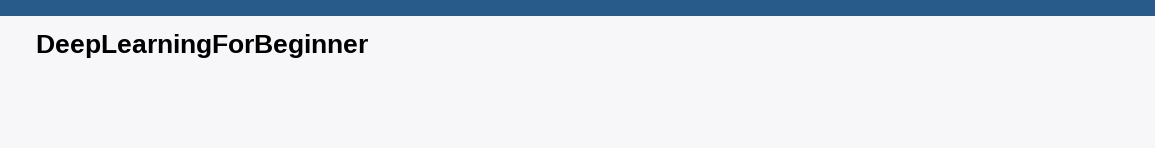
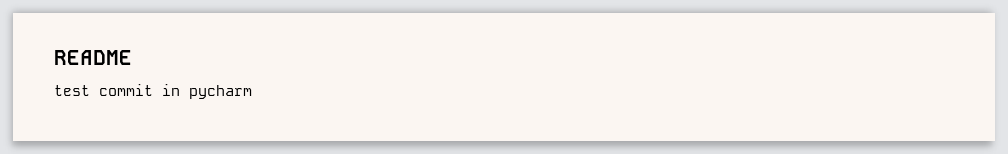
- DeepLearningForBeginner
+ README
+ test commit in pycharm

